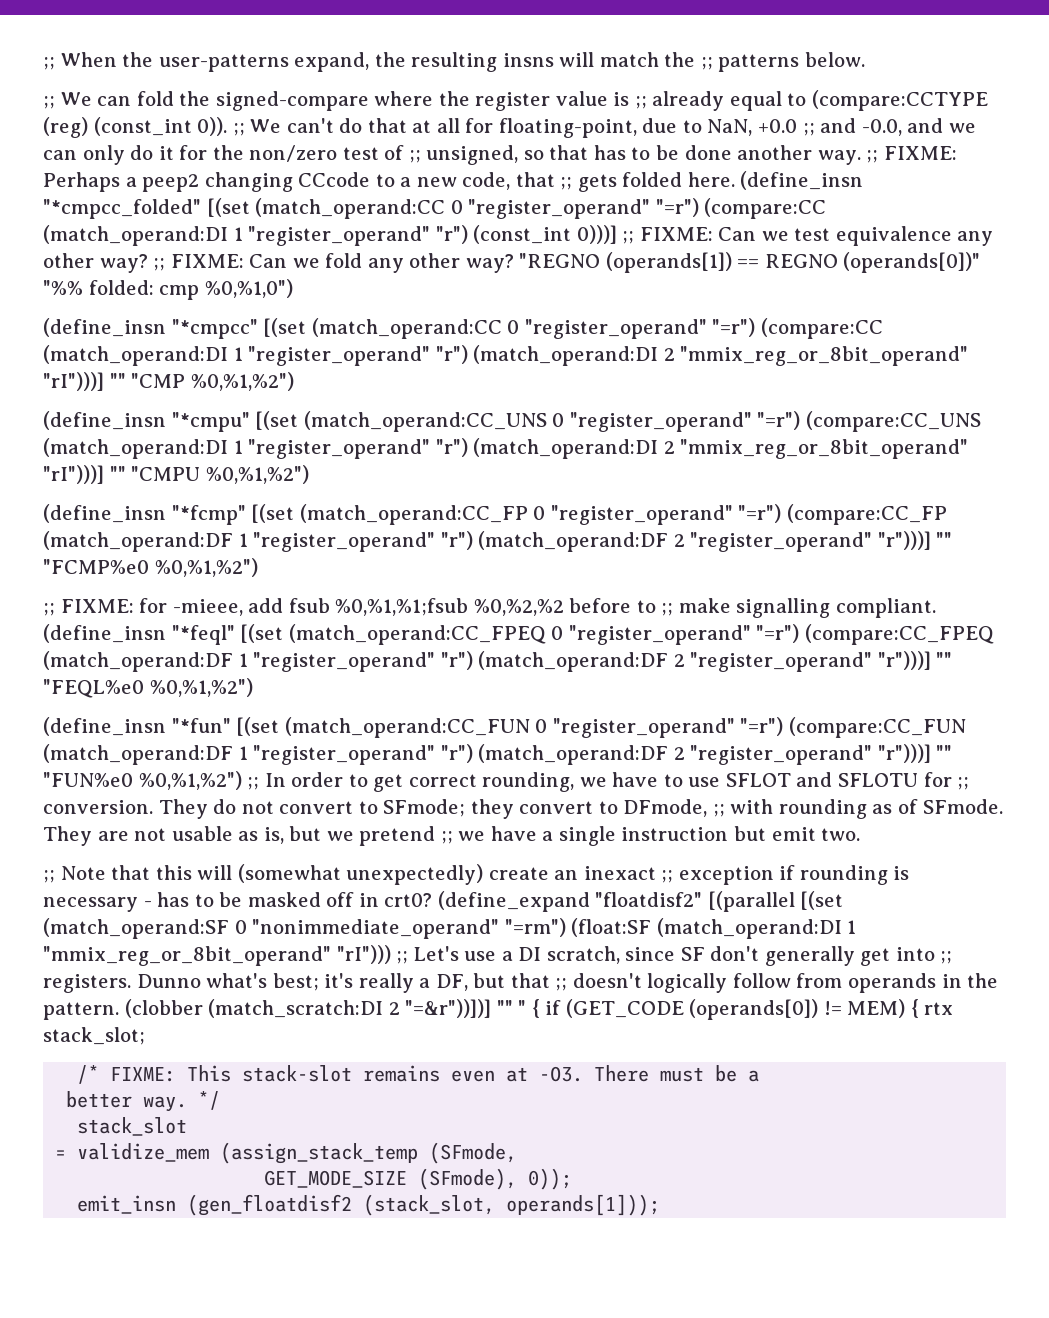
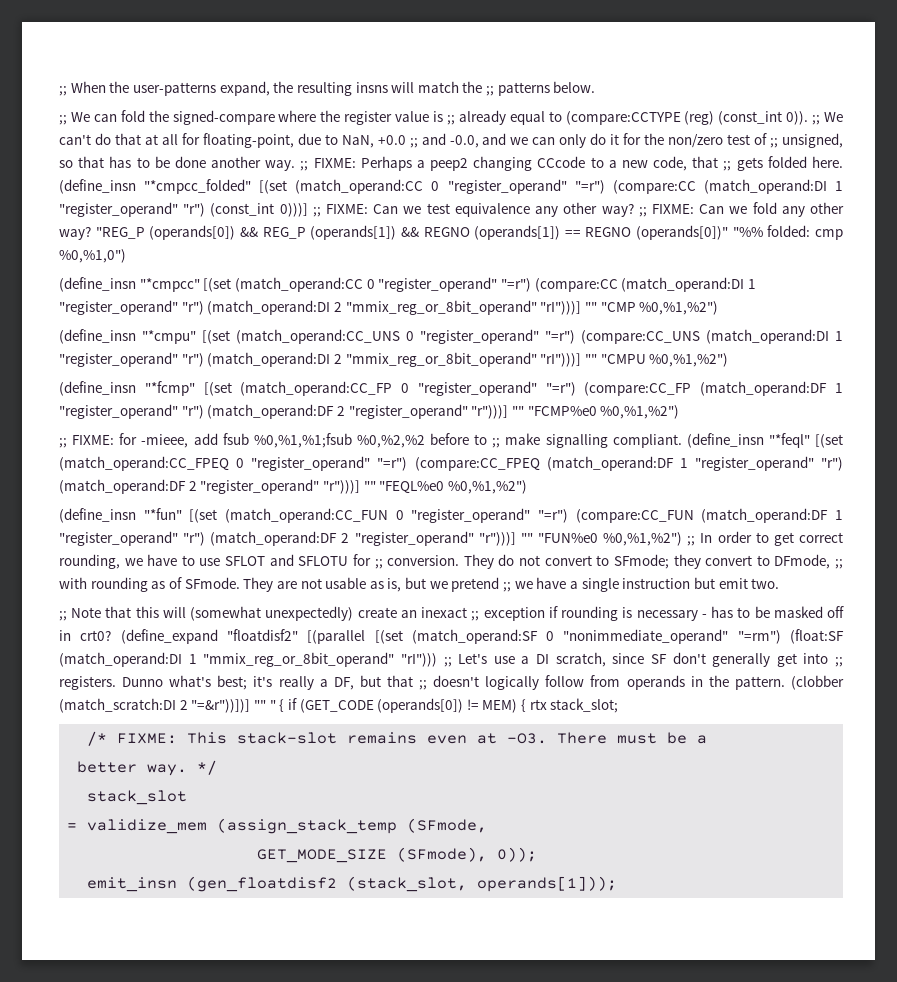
- "REGNO (operands[1]) == REGNO (operands[0])" "%% folded: cmp %0,%1,0")
+ "REG_P (operands[0]) && REG_P (operands[1]) && REGNO (operands[1]) == REGNO (operands[0])" "%% folded: cmp %0,%1,0")

